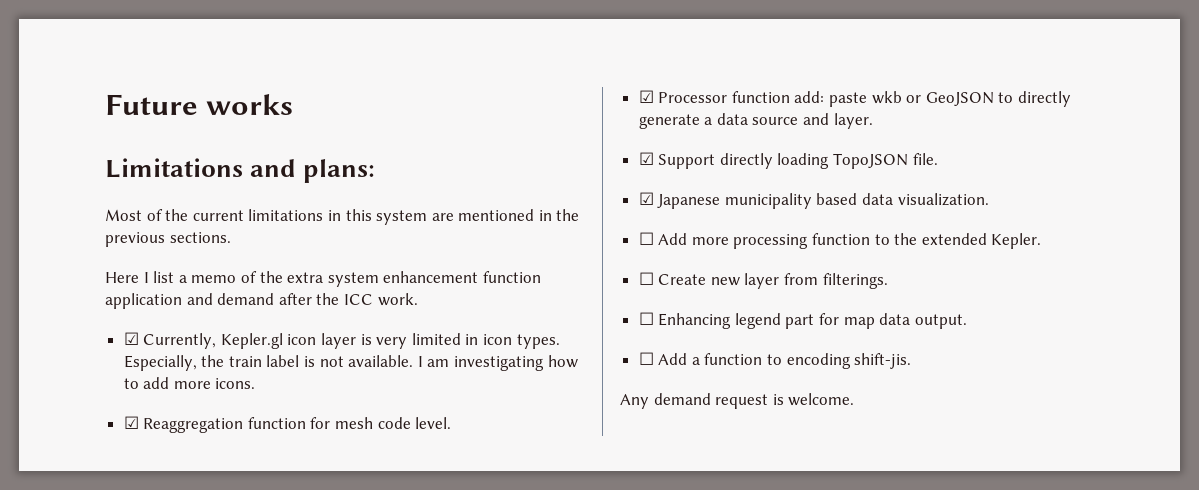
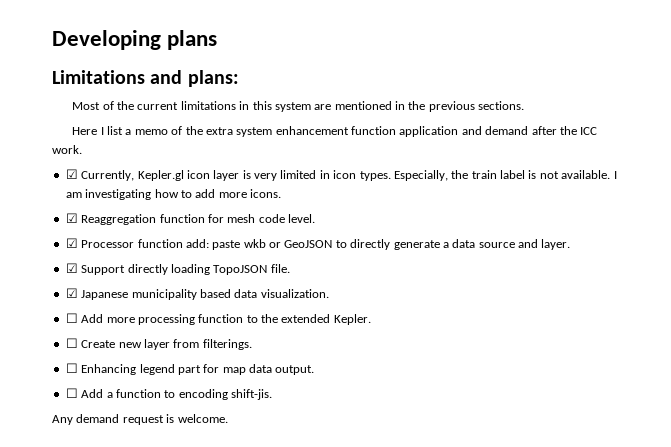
- Future works
+ Developing plans

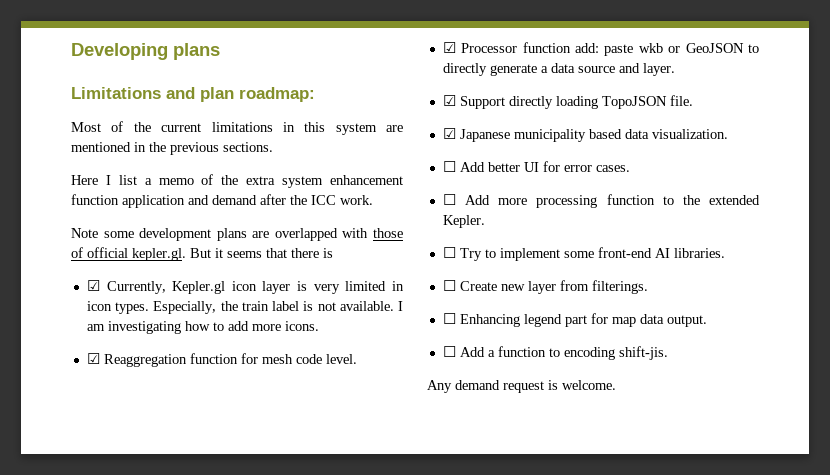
- Limitations and plans:
+ Limitations and plan roadmap:
+ Note some development plans are overlapped with those of official kepler.gl. But it seems that there is
+ ☐ Add better UI for error cases.
+ ☐ Try to implement some front-end AI libraries.

